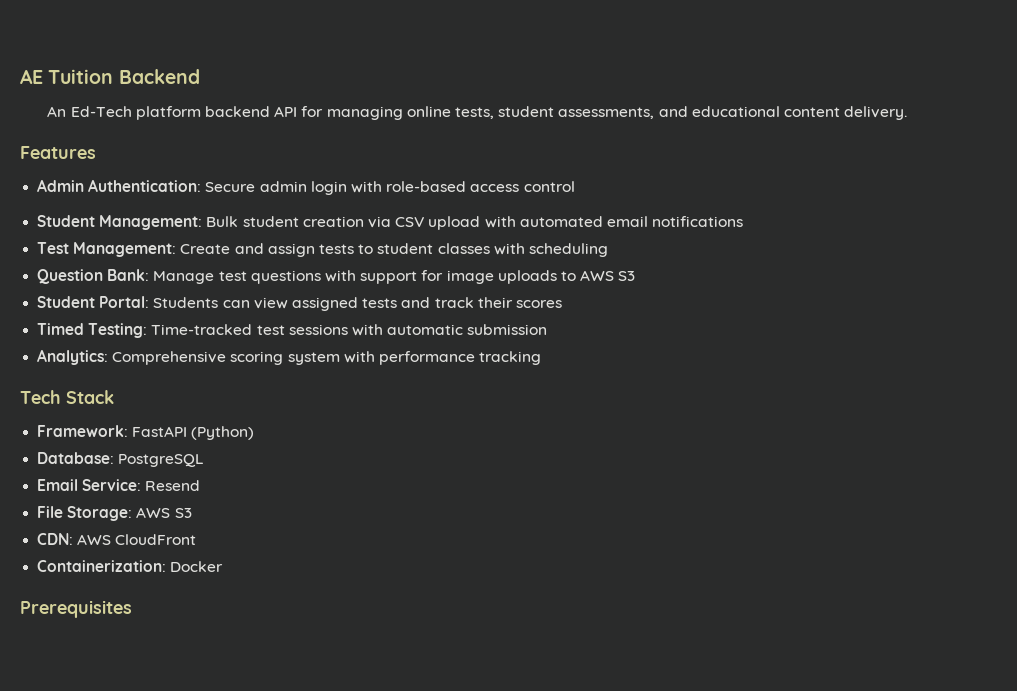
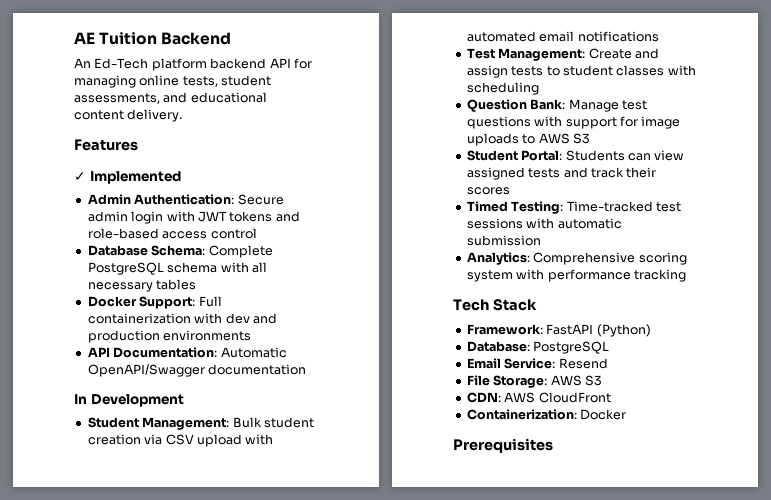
+ ✓ Implemented
- Admin Authentication: Secure admin login with role-based access control
+ Admin Authentication: Secure admin login with JWT tokens and role-based access control
+ Database Schema: Complete PostgreSQL schema with all necessary tables
+ Docker Support: Full containerization with dev and production environments
+ API Documentation: Automatic OpenAPI/Swagger documentation
+ In Development

